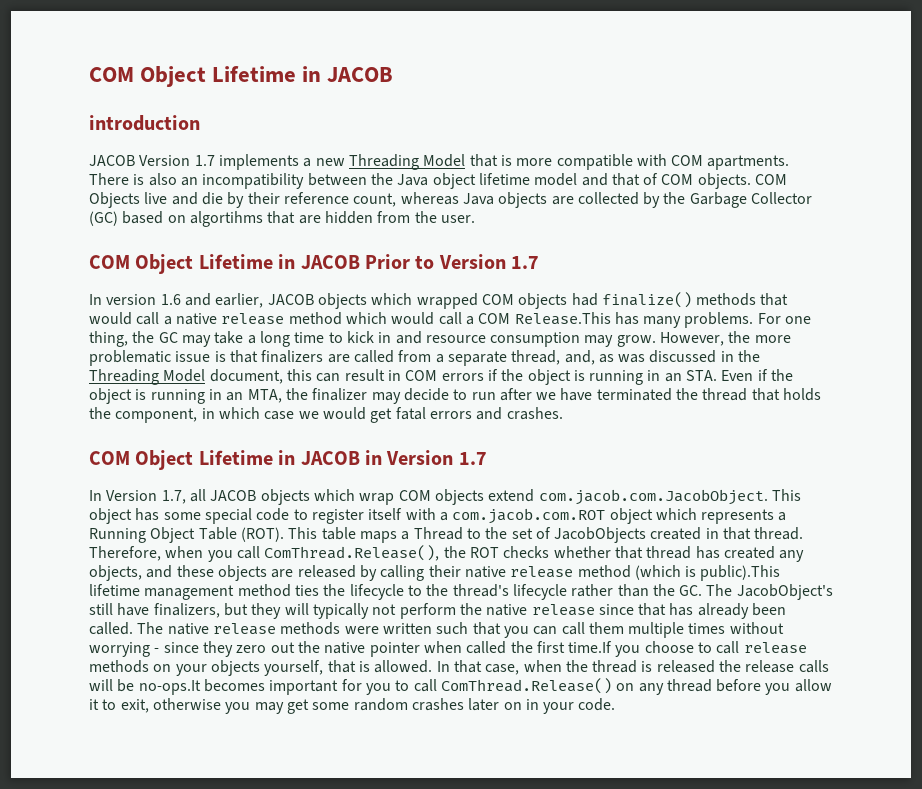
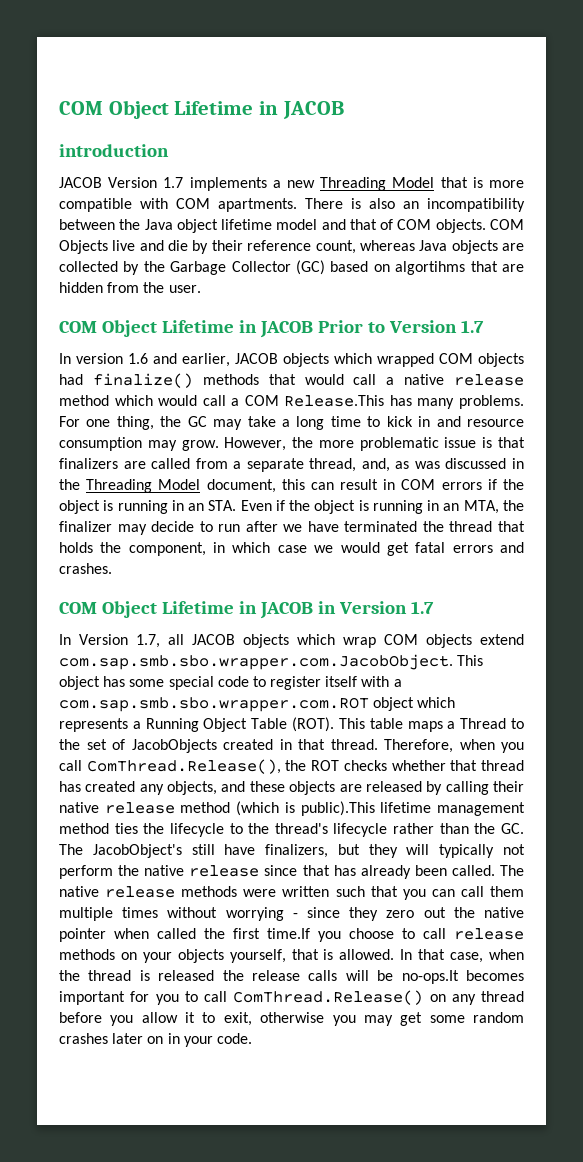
- In Version 1.7, all JACOB objects which wrap COM objects extend com.jacob.com.JacobObject. This object has some special code to register itself with a com.jacob.com.ROT object which represents a Running Object Table (ROT).
+ In Version 1.7, all JACOB objects which wrap COM objects extend com.sap.smb.sbo.wrapper.com.JacobObject. This object has some special code to register itself with a com.sap.smb.sbo.wrapper.com.ROT object which represents a Running Object Table (ROT).

